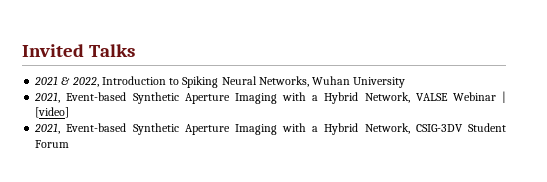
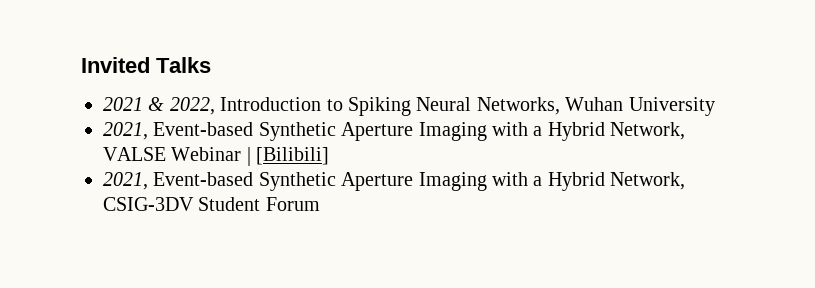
- 2021, Event-based Synthetic Aperture Imaging with a Hybrid Network, VALSE Webinar | [video]
+ 2021, Event-based Synthetic Aperture Imaging with a Hybrid Network, VALSE Webinar | [Bilibili]

